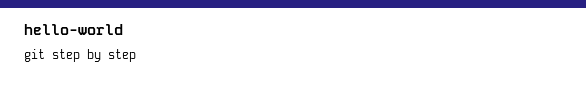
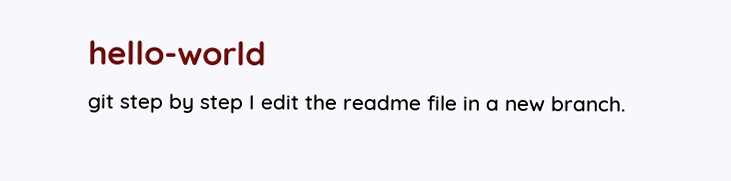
- git step by step
+ git step by step I edit the readme file in a new branch.

